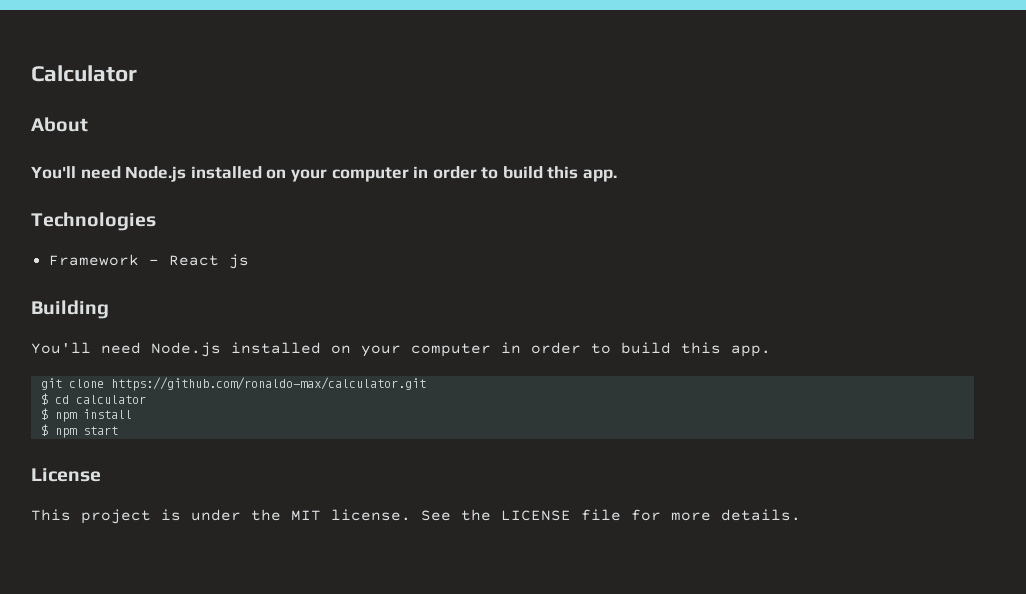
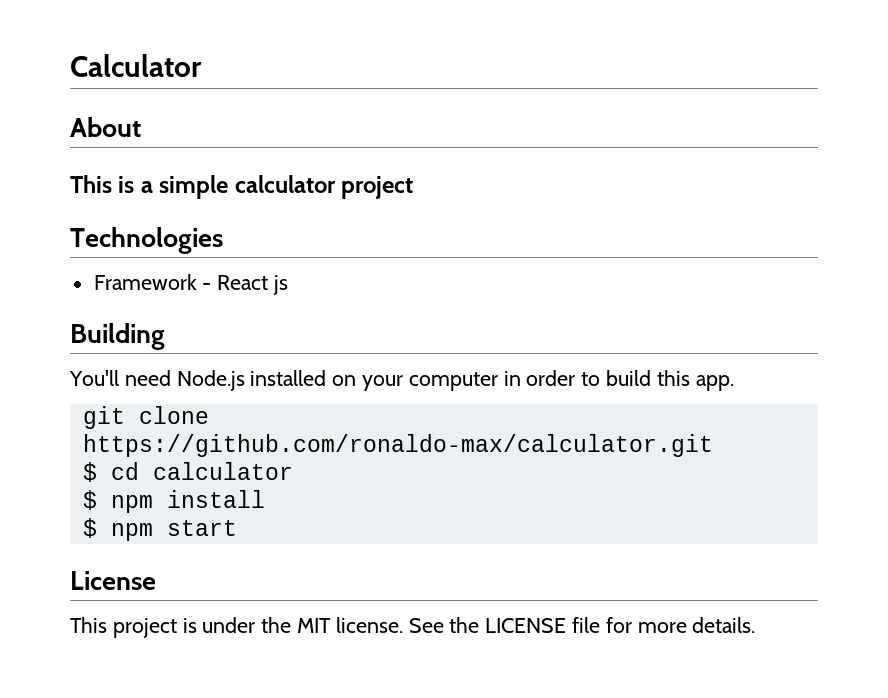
  About
- You'll need Node.js installed on your computer in order to build this app.
+ This is a simple calculator project

